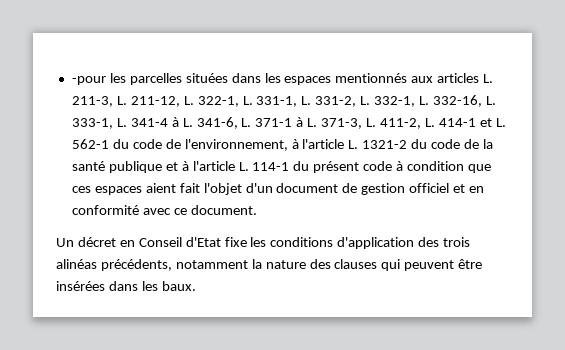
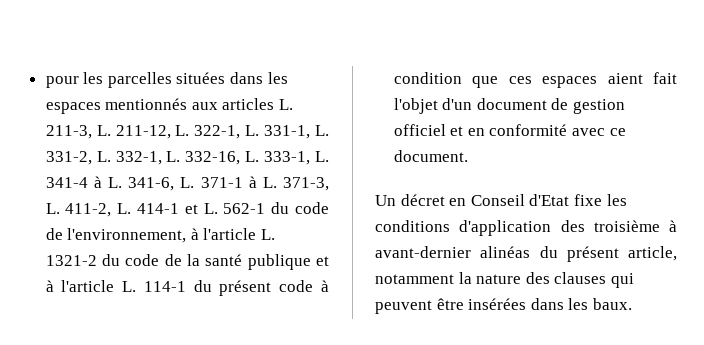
- -pour les parcelles situées dans les espaces mentionnés aux articles L. 211-3, L. 211-12, L. 322-1, L. 331-1, L. 331-2, L. 332-1, L. 332-16, L. 333-1, L. 341-4 à L. 341-6, L. 371-1 à L. 371-3, L. 411-2, L. 414-1 et L. 562-1 du code de l'environnement, à l'article L. 1321-2 du code de la santé publique et à l'article L. 114-1 du présent code à condition que ces espaces aient fait l'objet d'un document de gestion officiel et en conformité avec ce document.
+ pour les parcelles situées dans les espaces mentionnés aux articles L. 211-3, L. 211-12, L. 322-1, L. 331-1, L. 331-2, L. 332-1, L. 332-16, L. 333-1, L. 341-4 à L. 341-6, L. 371-1 à L. 371-3, L. 411-2, L. 414-1 et L. 562-1 du code de l'environnement, à l'article L. 1321-2 du code de la santé publique et à l'article L. 114-1 du présent code à condition que ces espaces aient fait l'objet d'un document de gestion officiel et en conformité avec ce document.
- Un décret en Conseil d'Etat fixe les conditions d'application des trois alinéas précédents, notamment la nature des clauses qui peuvent être insérées dans les baux.
+ Un décret en Conseil d'Etat fixe les conditions d'application des troisième à avant-dernier alinéas du présent article, notamment la nature des clauses qui peuvent être insérées dans les baux.

